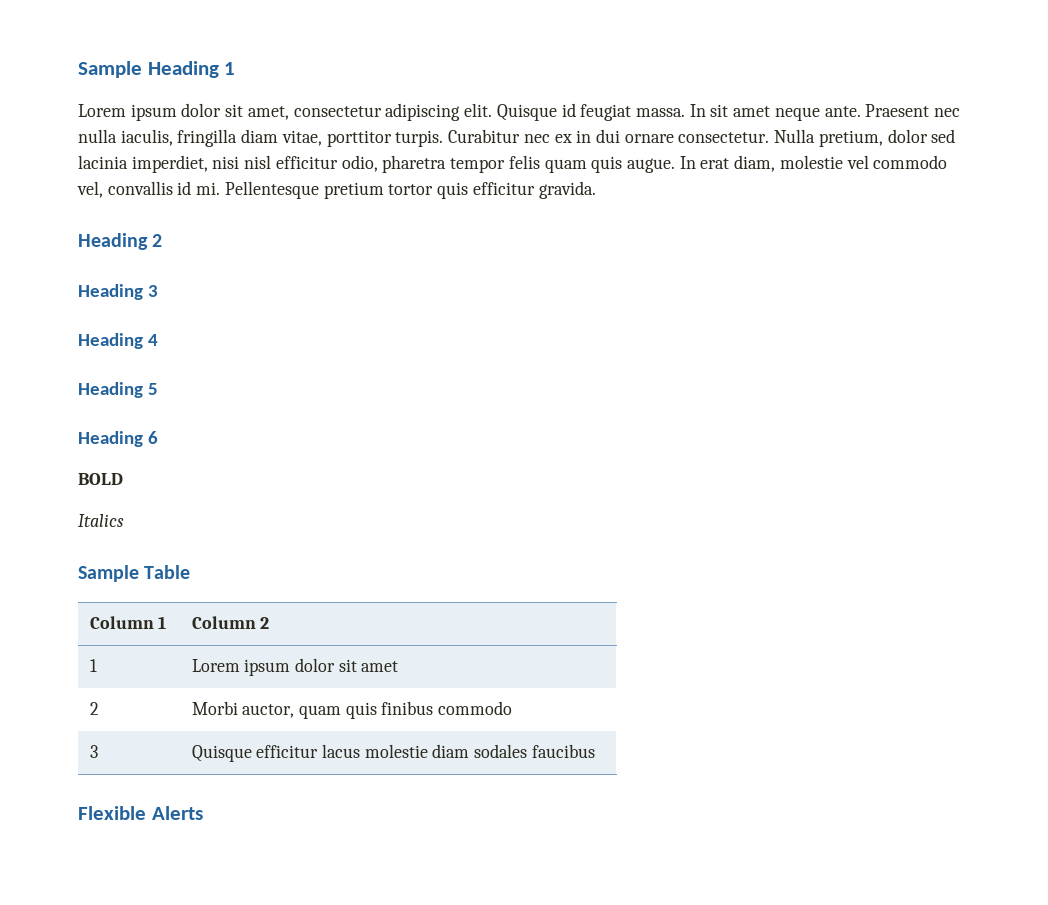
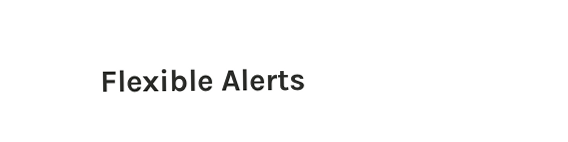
- Sample Heading 1
- Lorem ipsum dolor sit amet, consectetur adipiscing elit. Quisque id feugiat massa. In sit amet neque ante. Praesent nec nulla iaculis, fringilla diam vitae, porttitor turpis. Curabitur nec ex in dui ornare consectetur. Nulla pretium, dolor sed lacinia imperdiet, nisi nisl efficitur odio, pharetra tempor felis quam quis augue. In erat diam, molestie vel commodo vel, convallis id mi. Pellentesque pretium tortor quis efficitur gravida.
- Heading 2
- Heading 3
- Heading 4
- Heading 5
- Heading 6
- BOLD
- Italics
- Sample Table
- Column 1 | Column 2
- 1 | Lorem ipsum dolor sit amet
- 2 | Morbi auctor, quam quis finibus commodo
- 3 | Quisque efficitur lacus molestie diam sodales faucibus

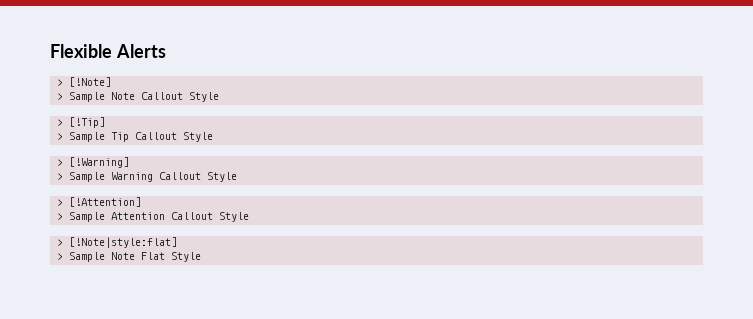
+ > [!Note]
+ > Sample Note Callout Style
+ > [!Tip]
+ > Sample Tip Callout Style
+ > [!Warning]
+ > Sample Warning Callout Style
+ > [!Attention]
+ > Sample Attention Callout Style
+ > [!Note|style:flat]
+ > Sample Note Flat Style

